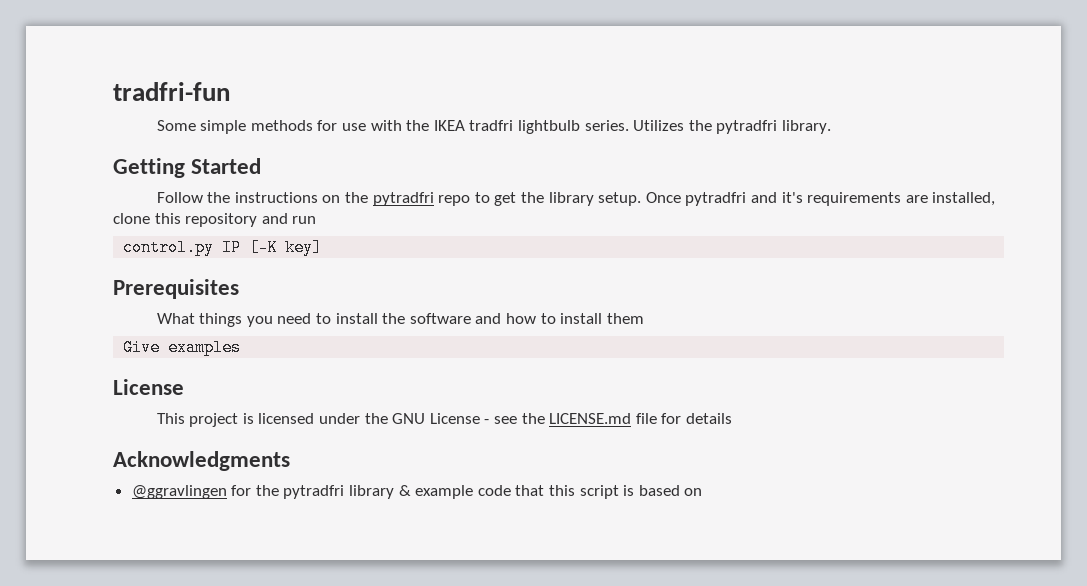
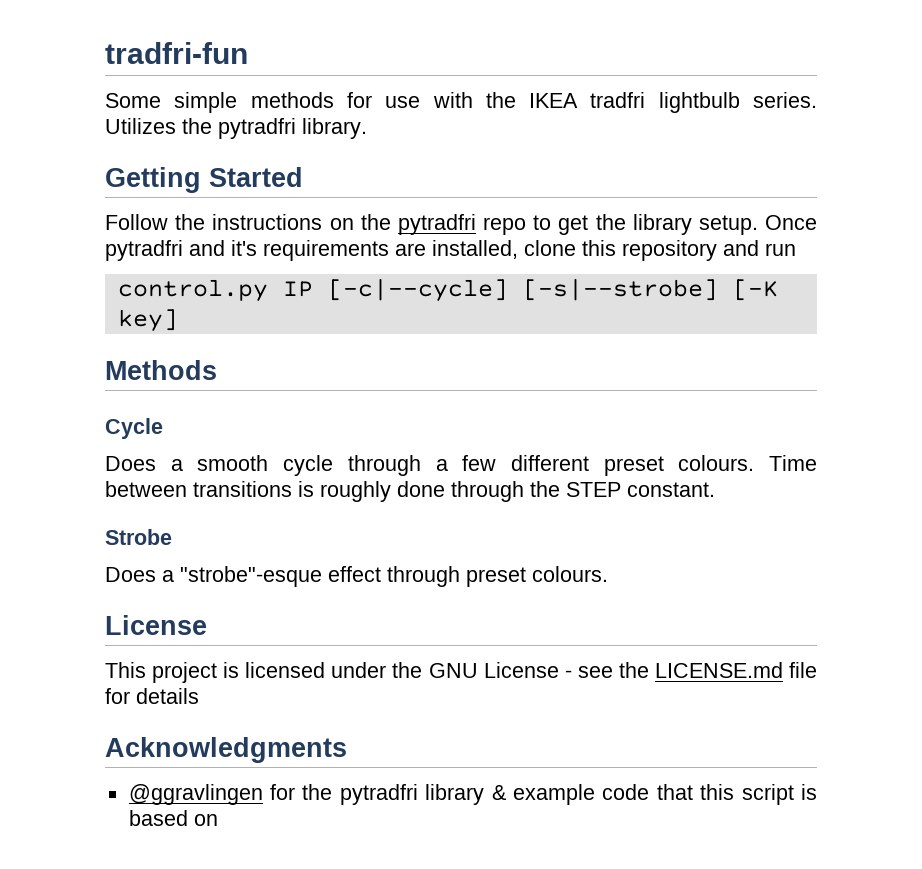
- control.py IP [-K key]
+ control.py IP [-c|--cycle] [-s|--strobe] [-K key]
- Prerequisites
- What things you need to install the software and how to install them
- Give examples
+ Methods
+ Cycle
+ Does a smooth cycle through a few different preset colours. Time between transitions is roughly done through the STEP constant.
+ Strobe
+ Does a "strobe"-esque effect through preset colours.

